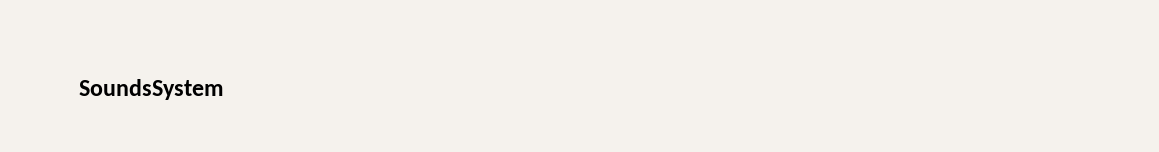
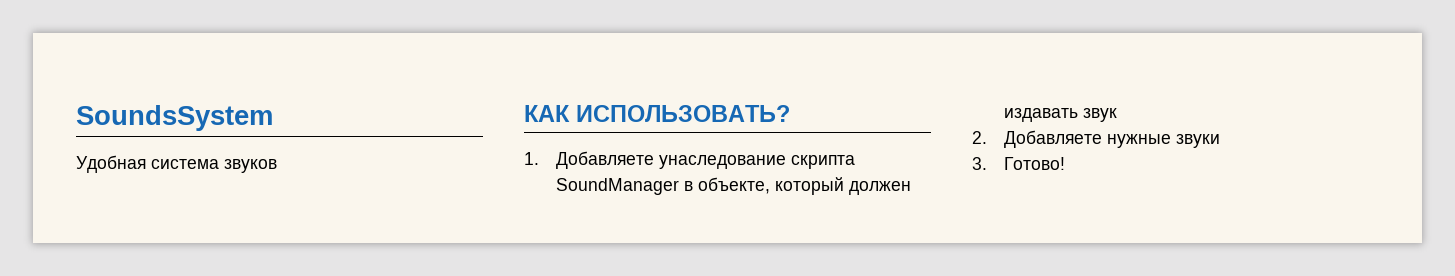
+ Удобная система звуков
+ КАК ИСПОЛЬЗОВАТЬ?
+ 1. Добавляете унаследование скрипта SoundManager в объекте, который должен издавать звук
+ 2. Добавляете нужные звуки
+ 3. Готово!

